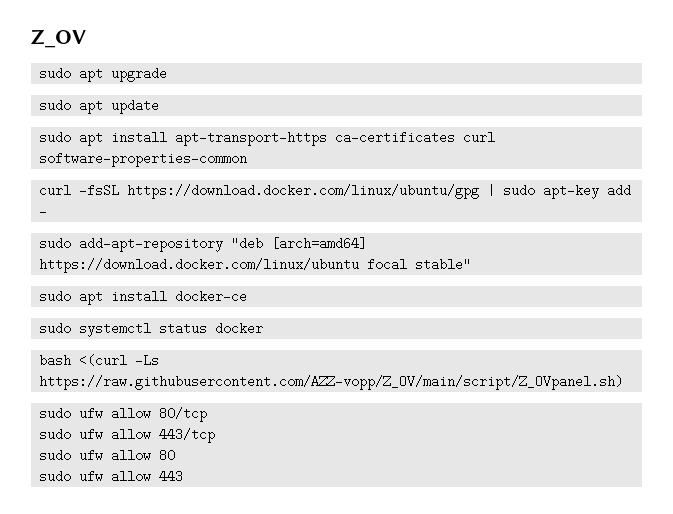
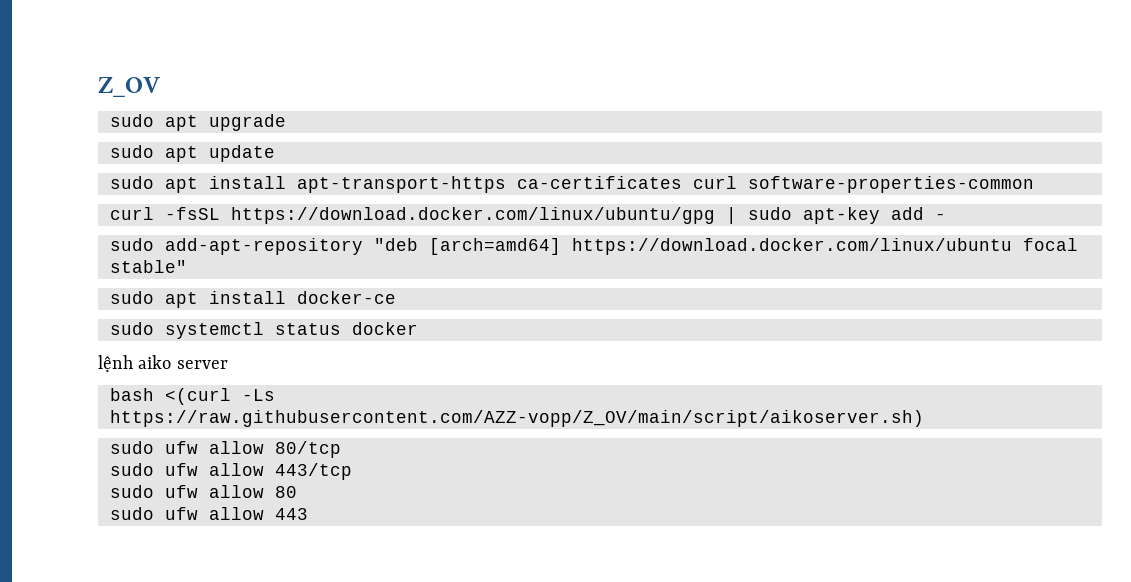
+ lệnh aiko server
- bash <(curl -Ls https://raw.githubusercontent.com/AZZ-vopp/Z_OV/main/script/Z_OVpanel.sh)
+ bash <(curl -Ls https://raw.githubusercontent.com/AZZ-vopp/Z_OV/main/script/aikoserver.sh)

